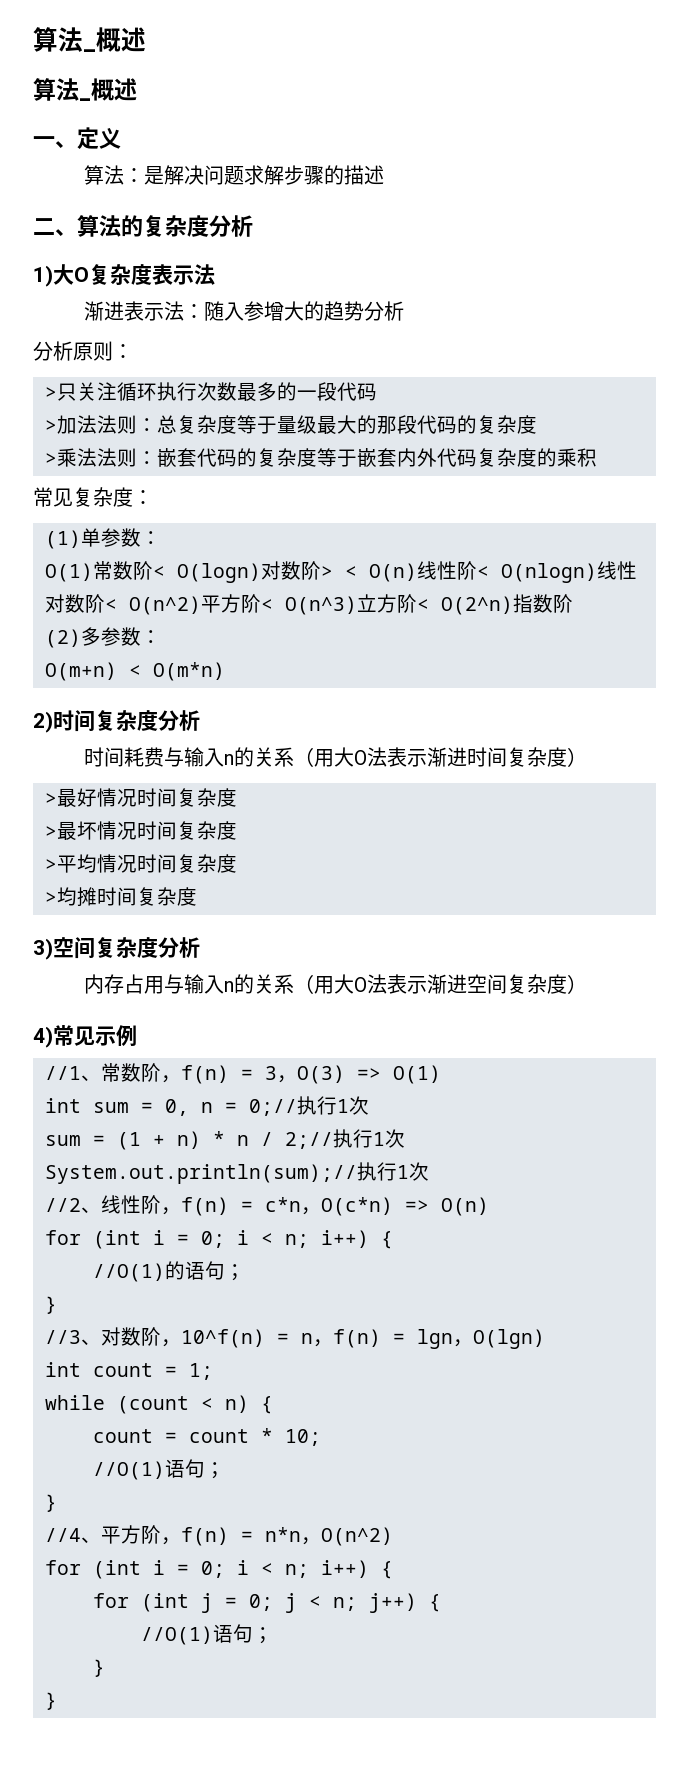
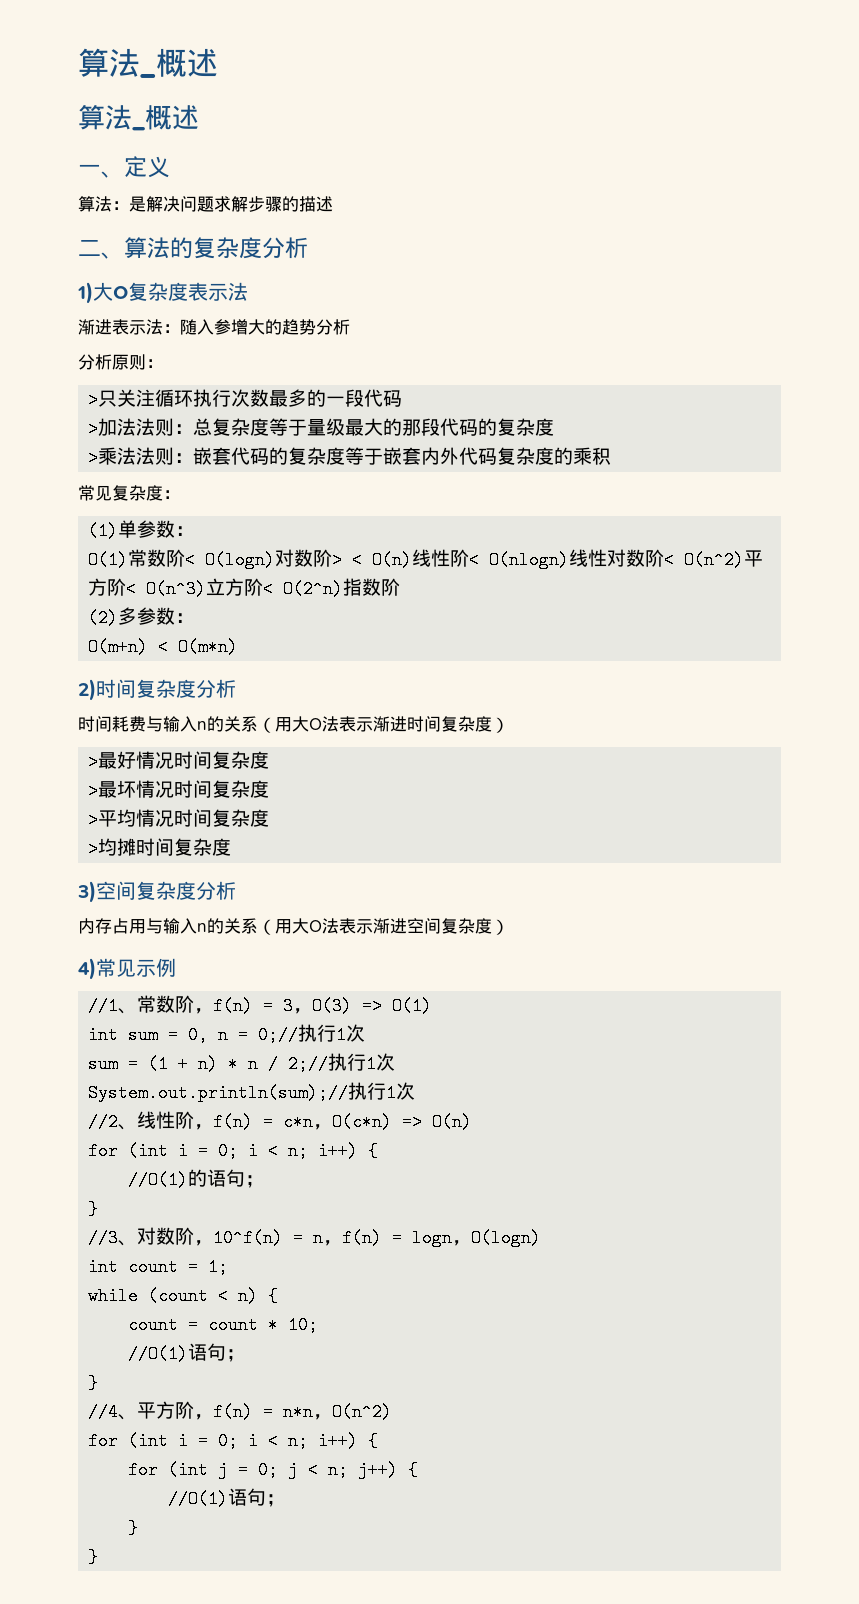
- //3、对数阶，10^f(n) = n，f(n) = lgn，O(lgn)
+ //3、对数阶，10^f(n) = n，f(n) = logn，O(logn)

